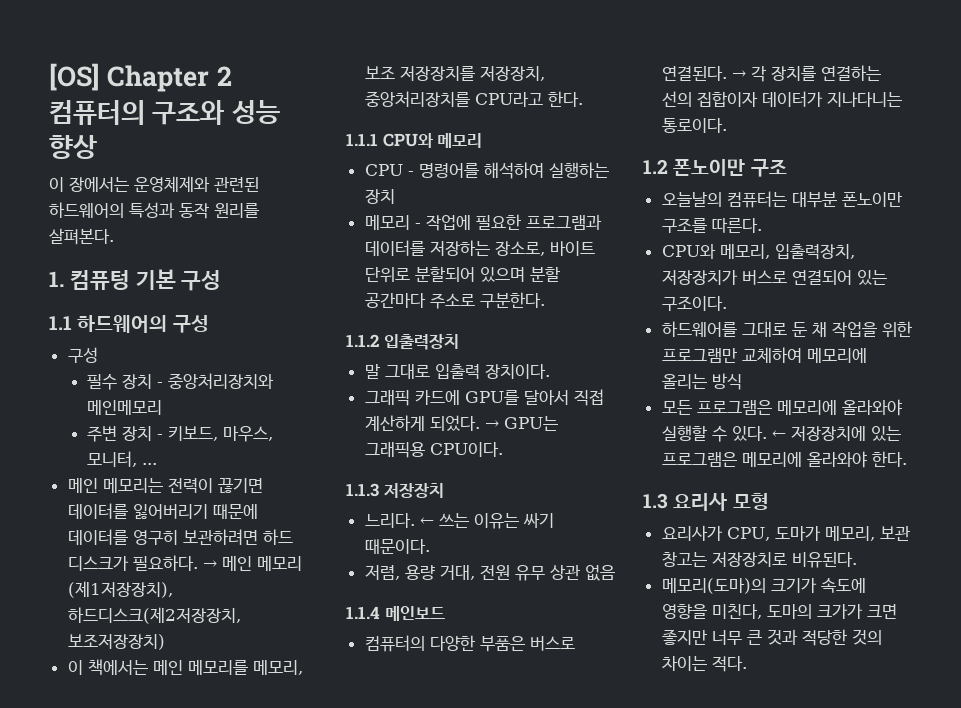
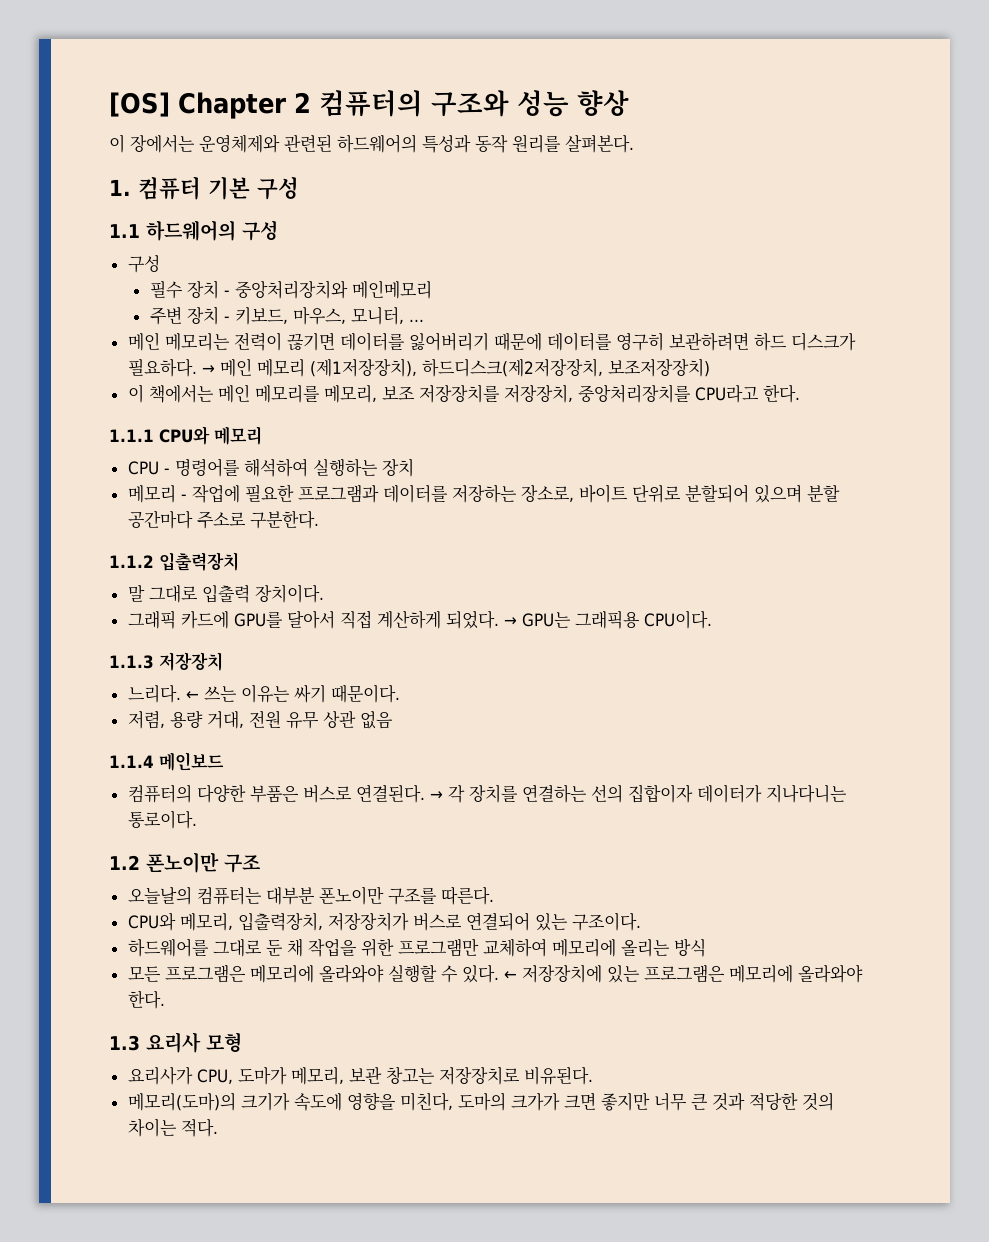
- 1. 컴퓨텅 기본 구성
+ 1. 컴퓨터 기본 구성

